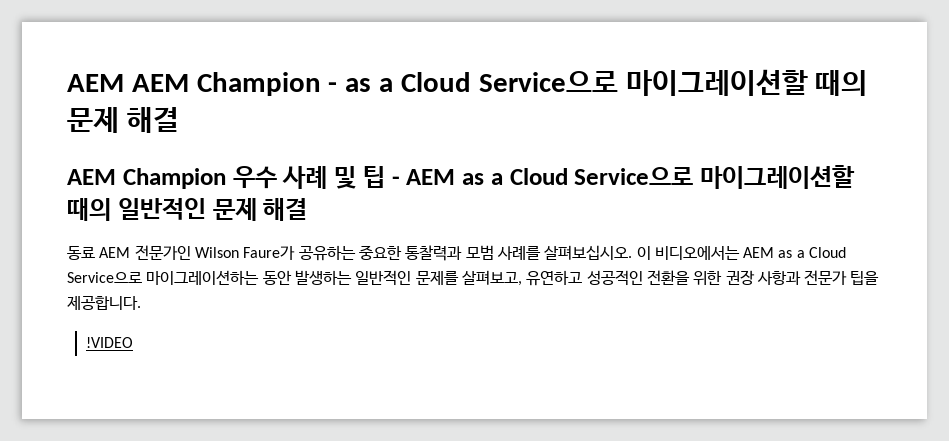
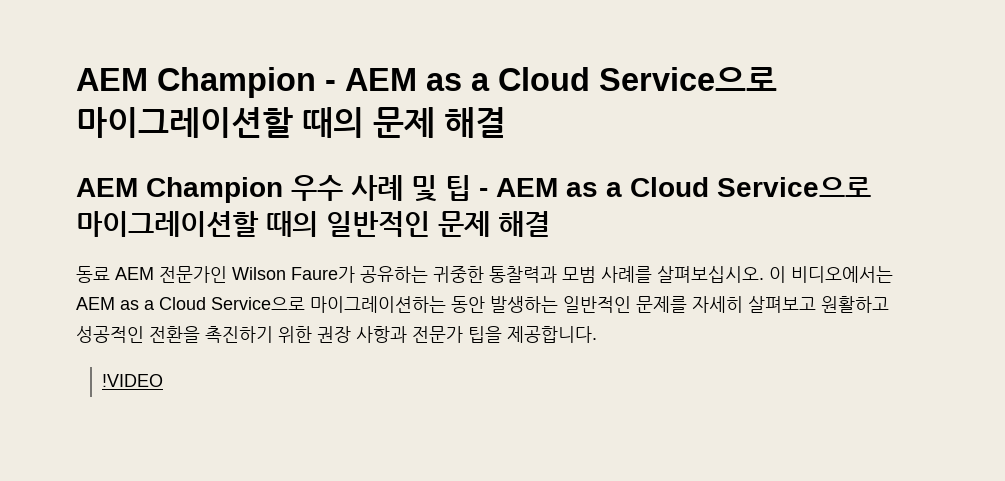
- AEM AEM Champion - as a Cloud Service으로 마이그레이션할 때의 문제 해결
+ AEM Champion - AEM as a Cloud Service으로 마이그레이션할 때의 문제 해결
- 동료 AEM 전문가인 Wilson Faure가 공유하는 중요한 통찰력과 모범 사례를 살펴보십시오.
+ 동료 AEM 전문가인 Wilson Faure가 공유하는 귀중한 통찰력과 모범 사례를 살펴보십시오.
- 이 비디오에서는 AEM as a Cloud Service으로 마이그레이션하는 동안 발생하는 일반적인 문제를 살펴보고, 유연하고 성공적인 전환을 위한 권장 사항과 전문가 팁을 제공합니다.
+ 이 비디오에서는 AEM as a Cloud Service으로 마이그레이션하는 동안 발생하는 일반적인 문제를 자세히 살펴보고 원활하고 성공적인 전환을 촉진하기 위한 권장 사항과 전문가 팁을 제공합니다.

